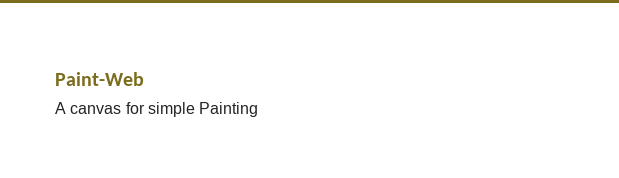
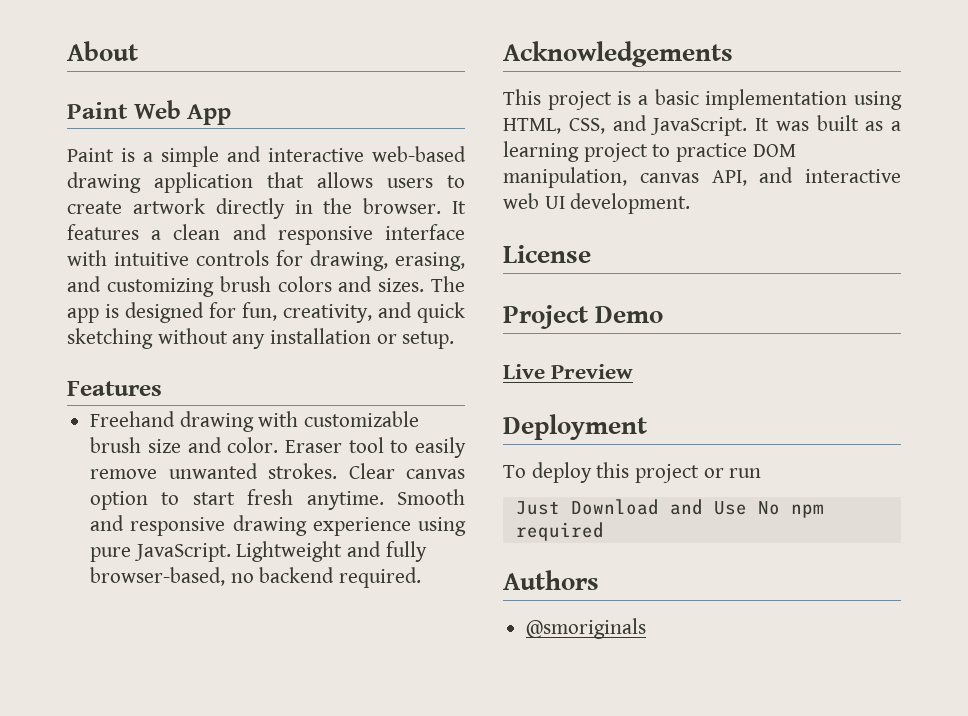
- Paint-Web
- A canvas for simple Painting
+ About
+ Paint Web App
+ Paint is a simple and interactive web-based drawing application that allows users to create artwork directly in the browser. It features a clean and responsive interface with intuitive controls for drawing, erasing, and customizing brush colors and sizes. The app is designed for fun, creativity, and quick sketching without any installation or setup.
+ Features
+ Freehand drawing with customizable brush size and color. Eraser tool to easily remove unwanted strokes. Clear canvas option to start fresh anytime. Smooth and responsive drawing experience using pure JavaScript. Lightweight and fully browser-based, no backend required.
+ Acknowledgements
+ This project is a basic implementation using HTML, CSS, and JavaScript. It was built as a learning project to practice DOM manipulation, canvas API, and interactive web UI development.
+ License
+ Project Demo
+ Live Preview
+ Deployment
+ To deploy this project or run
+ Just Download and Use No npm required
+ Authors
+ @smoriginals

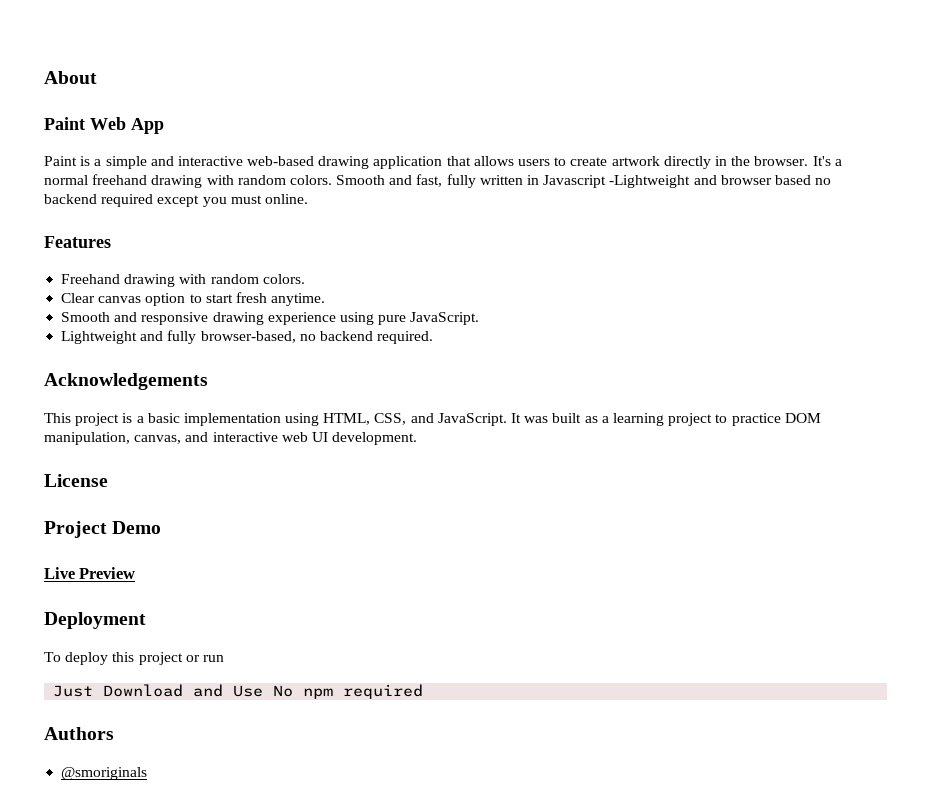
- It features a clean and responsive interface with intuitive controls for drawing, erasing, and customizing brush colors and sizes. The app is designed for fun, creativity, and quick sketching without any installation or setup.
+ It's a normal freehand drawing with random colors. Smooth and fast, fully written in Javascript -Lightweight and browser based no backend required except you must online.
  Features
- Freehand drawing with customizable brush size and color. Eraser tool to easily remove unwanted strokes. Clear canvas option to start fresh anytime. Smooth and responsive drawing experience using pure JavaScript. Lightweight and fully browser-based, no backend required.
+ Freehand drawing with random colors.
+ Clear canvas option to start fresh anytime.
+ Smooth and responsive drawing experience using pure JavaScript.
+ Lightweight and fully browser-based, no backend required.
- It was built as a learning project to practice DOM manipulation, canvas API, and interactive web UI development.
+ It was built as a learning project to practice DOM manipulation, canvas, and interactive web UI development.

